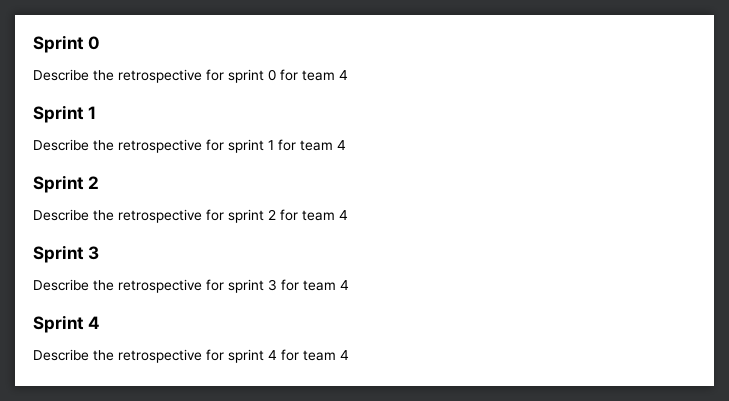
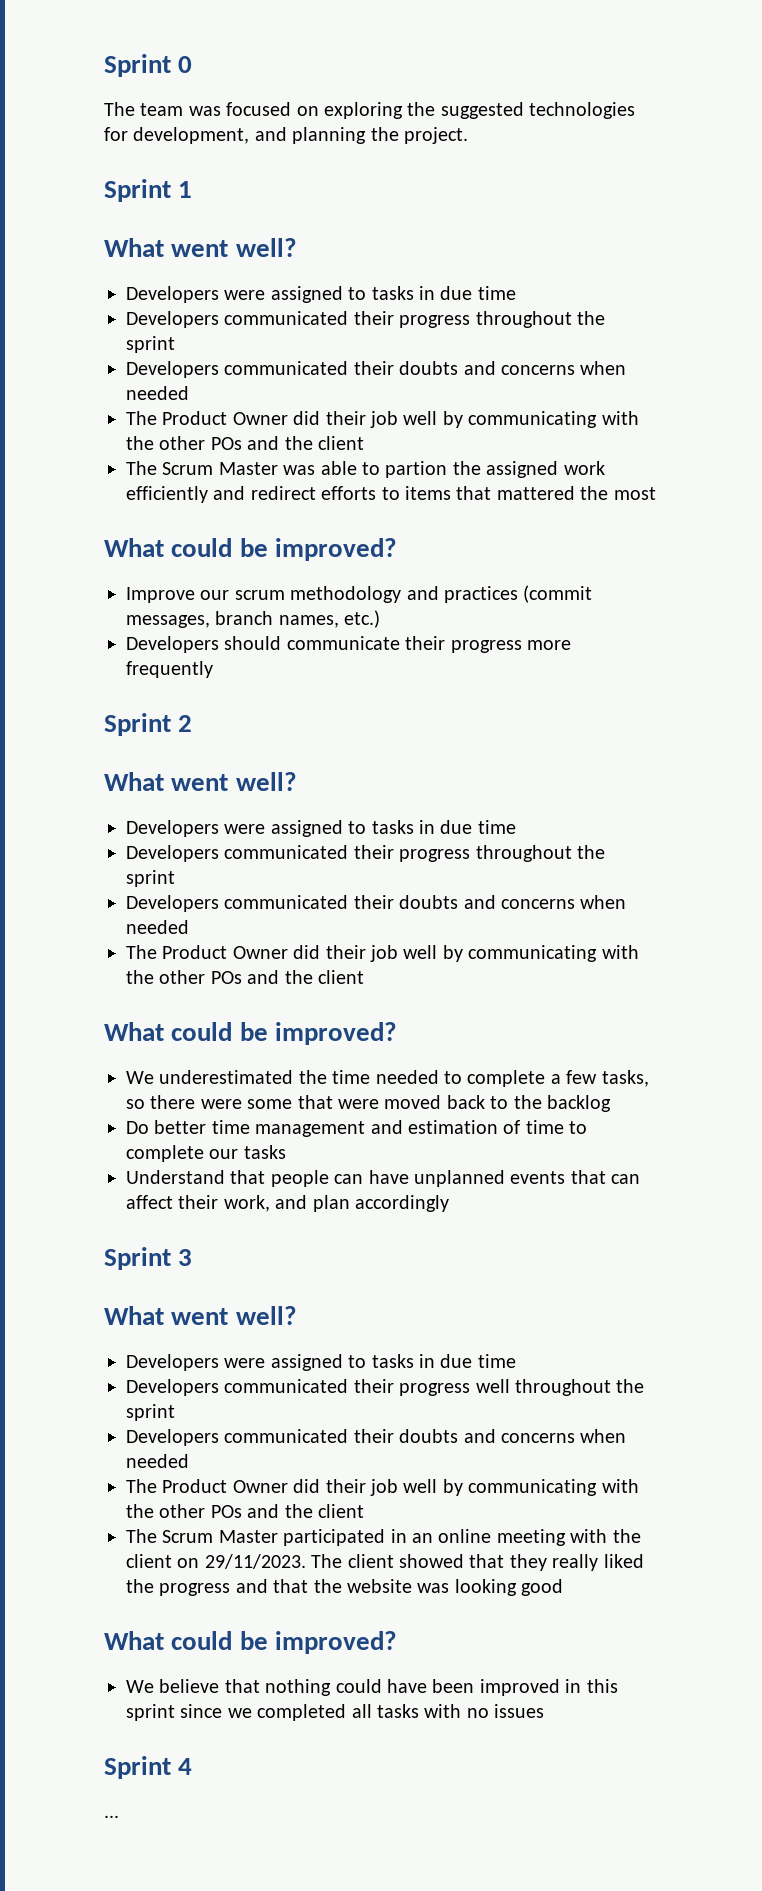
- Describe the retrospective for sprint 0 for team 4
+ The team was focused on exploring the suggested technologies for development, and planning the project.
  Sprint 1
- Describe the retrospective for sprint 1 for team 4
+ What went well?
+ Developers were assigned to tasks in due time
+ Developers communicated their progress throughout the sprint
+ Developers communicated their doubts and concerns when needed
+ The Product Owner did their job well by communicating with the other POs and the client
+ The Scrum Master was able to partion the assigned work efficiently and redirect efforts to items that mattered the most
+ What could be improved?
+ Improve our scrum methodology and practices (commit messages, branch names, etc.)
+ Developers should communicate their progress more frequently
  Sprint 2
- Describe the retrospective for sprint 2 for team 4
+ What went well?
+ Developers were assigned to tasks in due time
+ Developers communicated their progress throughout the sprint
+ Developers communicated their doubts and concerns when needed
+ The Product Owner did their job well by communicating with the other POs and the client
+ What could be improved?
+ We underestimated the time needed to complete a few tasks, so there were some that were moved back to the backlog
+ Do better time management and estimation of time to complete our tasks
+ Understand that people can have unplanned events that can affect their work, and plan accordingly
  Sprint 3
- Describe the retrospective for sprint 3 for team 4
+ What went well?
+ Developers were assigned to tasks in due time
+ Developers communicated their progress well throughout the sprint
+ Developers communicated their doubts and concerns when needed
+ The Product Owner did their job well by communicating with the other POs and the client
+ The Scrum Master participated in an online meeting with the client on 29/11/2023. The client showed that they really liked the progress and that the website was looking good
+ What could be improved?
+ We believe that nothing could have been improved in this sprint since we completed all tasks with no issues
  Sprint 4
- Describe the retrospective for sprint 4 for team 4
+ ...

